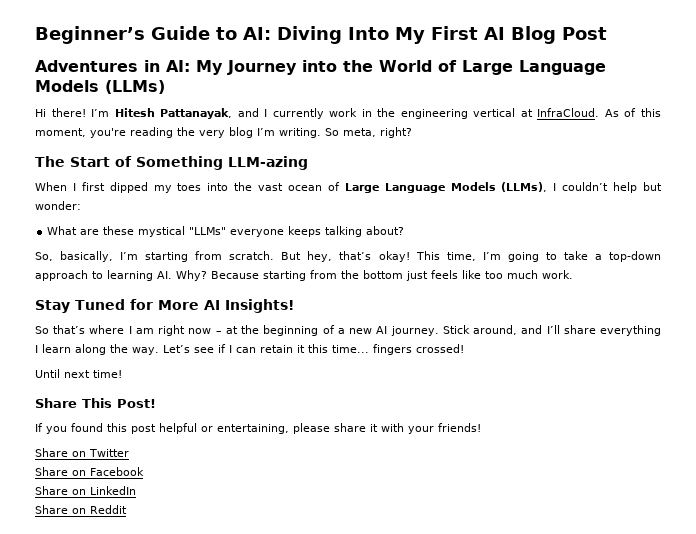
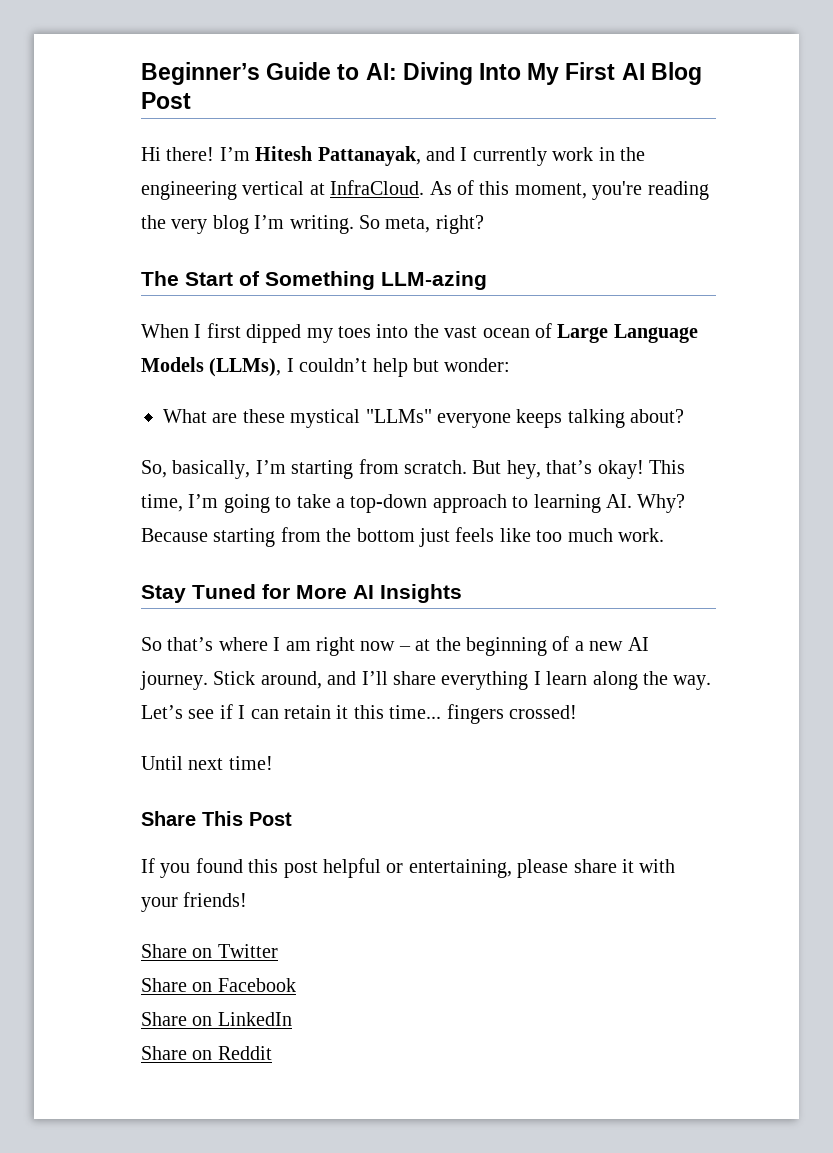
- Adventures in AI: My Journey into the World of Large Language Models (LLMs)
- Stay Tuned for More AI Insights!
+ Stay Tuned for More AI Insights
- Share This Post!
+ Share This Post

